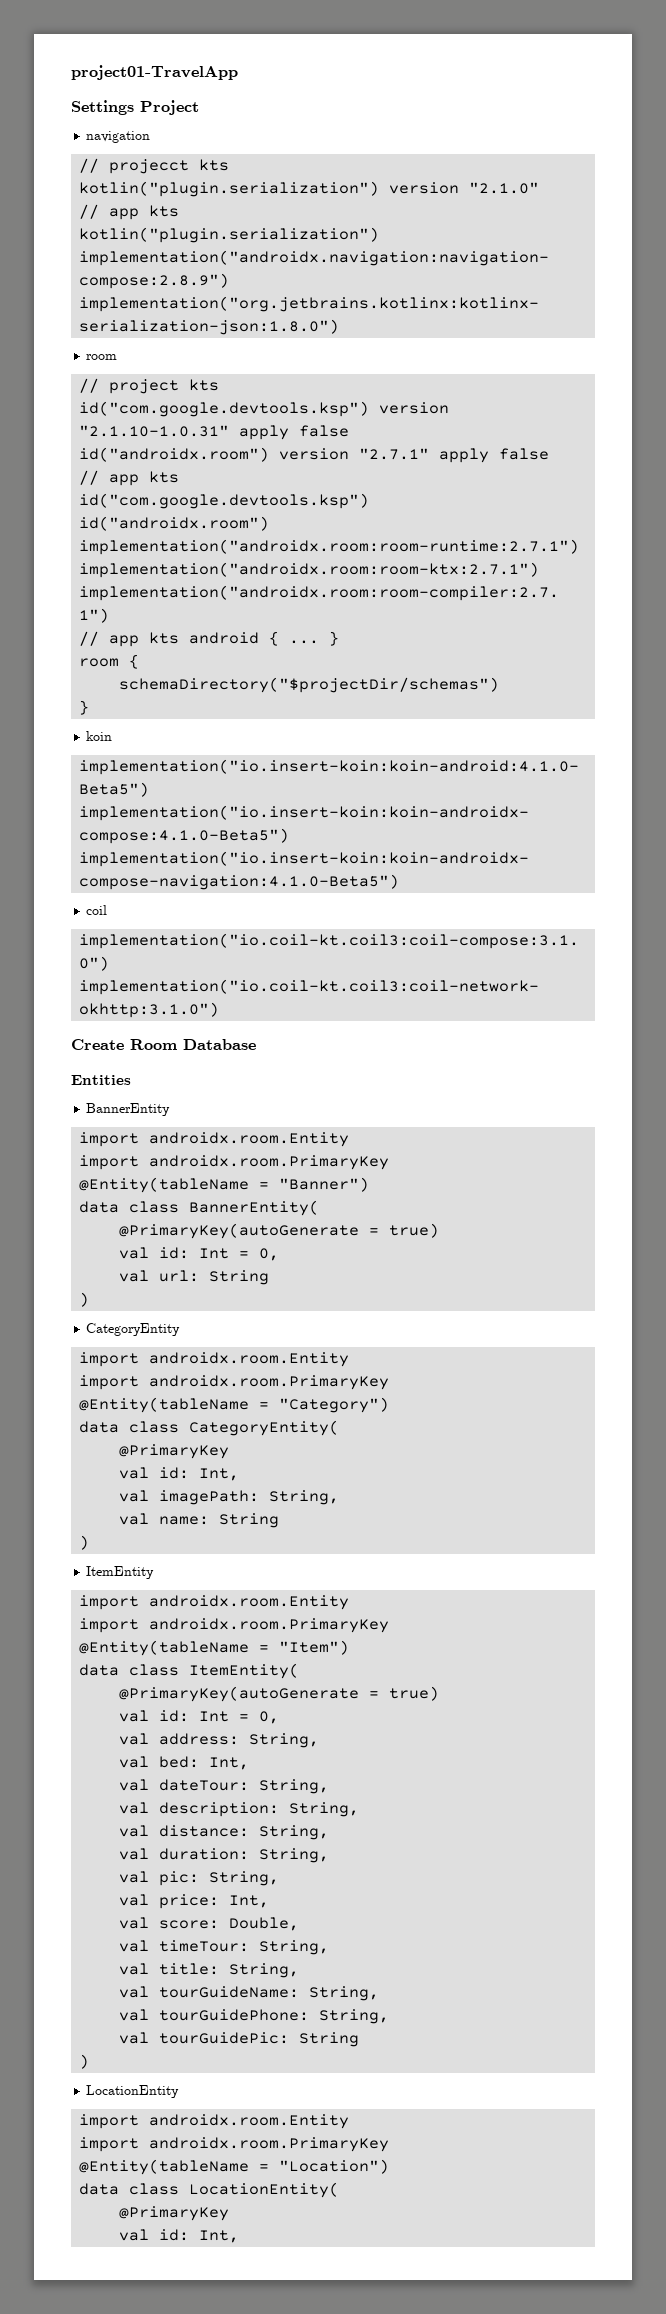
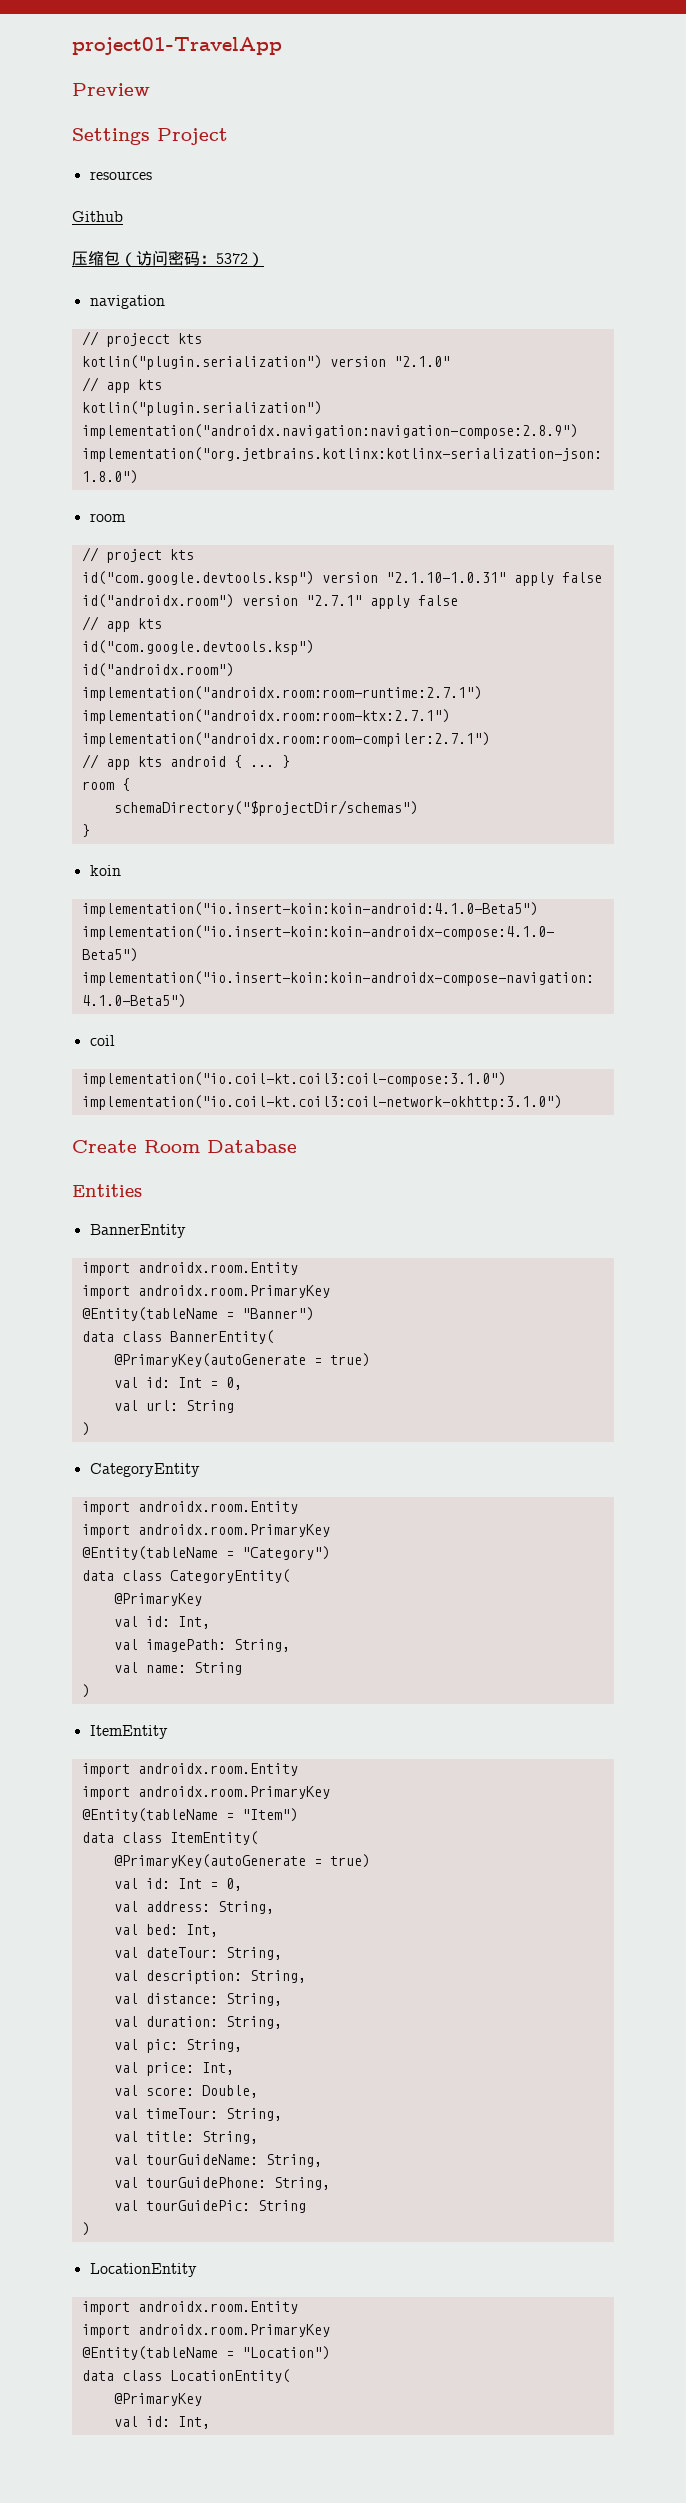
+ Preview
+ resources
+ Github
+ 压缩包（访问密码：5372）

